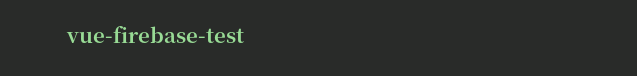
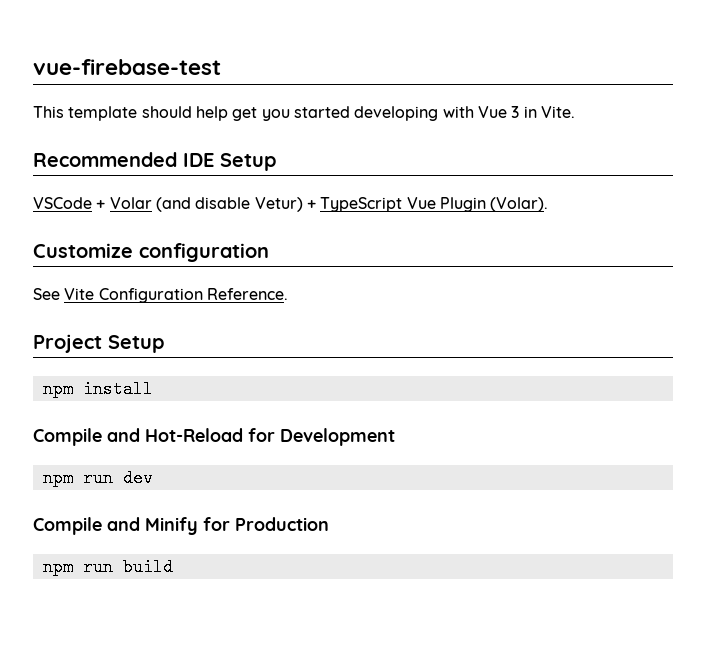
+ This template should help get you started developing with Vue 3 in Vite.
+ Recommended IDE Setup
+ VSCode + Volar (and disable Vetur) + TypeScript Vue Plugin (Volar).
+ Customize configuration
+ See Vite Configuration Reference.
+ Project Setup
+ npm install
+ Compile and Hot-Reload for Development
+ npm run dev
+ Compile and Minify for Production
+ npm run build

